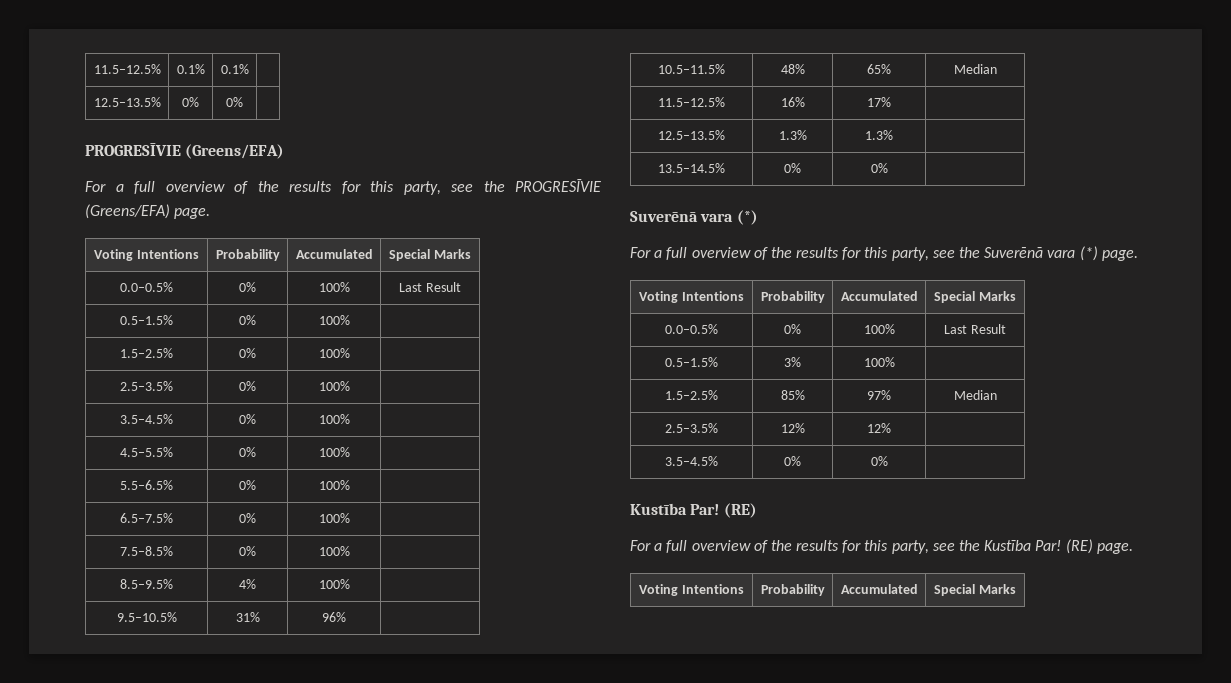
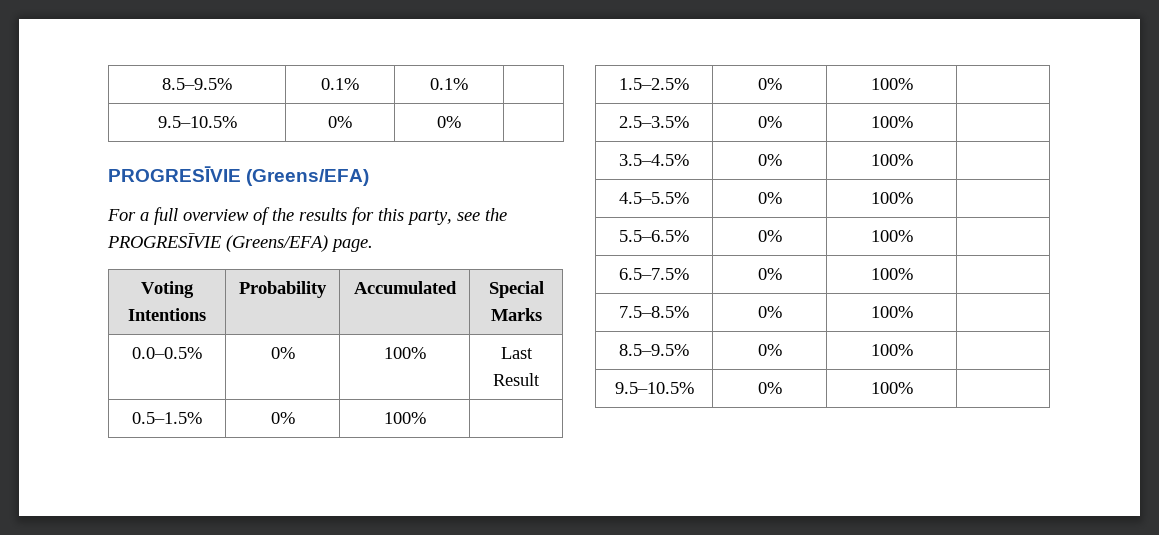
- 11.5–12.5% | 0.1% | 0.1% |
+ 8.5–9.5% | 0.1% | 0.1% |
- 12.5–13.5% | 0% | 0% |
+ 9.5–10.5% | 0% | 0% |
- 8.5–9.5% | 4% | 100% |
+ 8.5–9.5% | 0% | 100% |
- 9.5–10.5% | 31% | 96% |
- 10.5–11.5% | 48% | 65% | Median
- 11.5–12.5% | 16% | 17% |
- 12.5–13.5% | 1.3% | 1.3% |
- 13.5–14.5% | 0% | 0% |
- Suverēnā vara (*)
- For a full overview of the results for this party, see the Suverēnā vara (*) page.
- Voting Intentions | Probability | Accumulated | Special Marks
- 0.0–0.5% | 0% | 100% | Last Result
- 0.5–1.5% | 3% | 100% |
- 1.5–2.5% | 85% | 97% | Median
- 2.5–3.5% | 12% | 12% |
- 3.5–4.5% | 0% | 0% |
- Kustība Par! (RE)
- For a full overview of the results for this party, see the Kustība Par! (RE) page.
- Voting Intentions | Probability | Accumulated | Special Marks
+ 9.5–10.5% | 0% | 100% |

